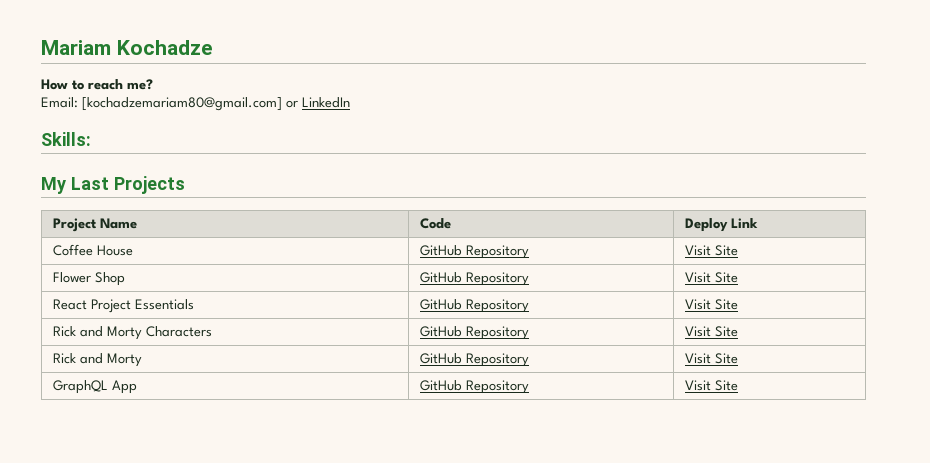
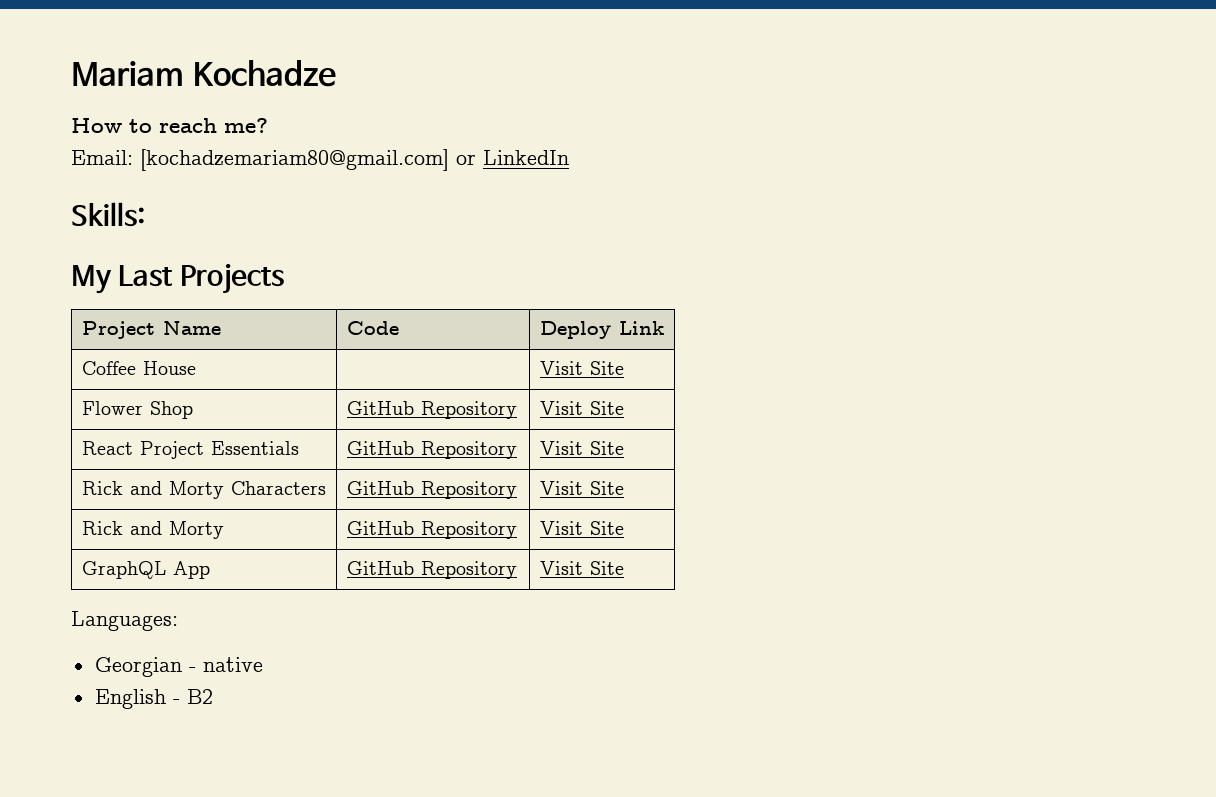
- Coffee House | GitHub Repository | Visit Site
+ Coffee House | | Visit Site
+ Languages:
+ Georgian - native
+ English - B2

